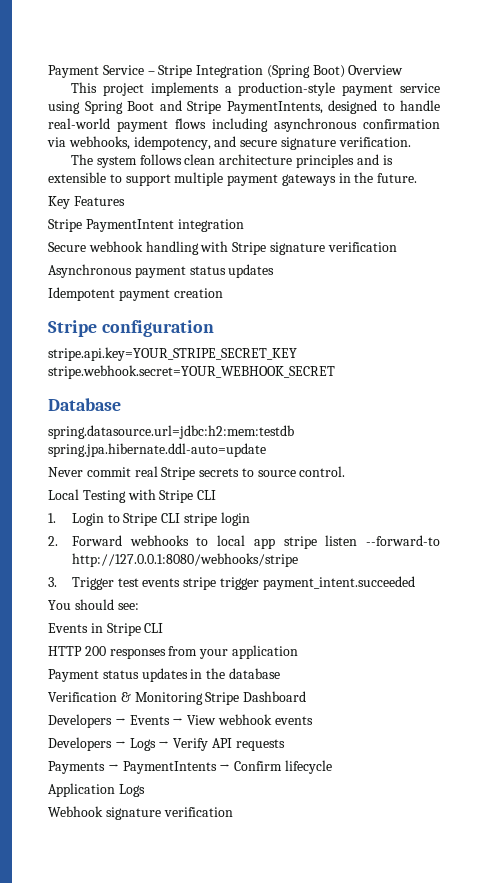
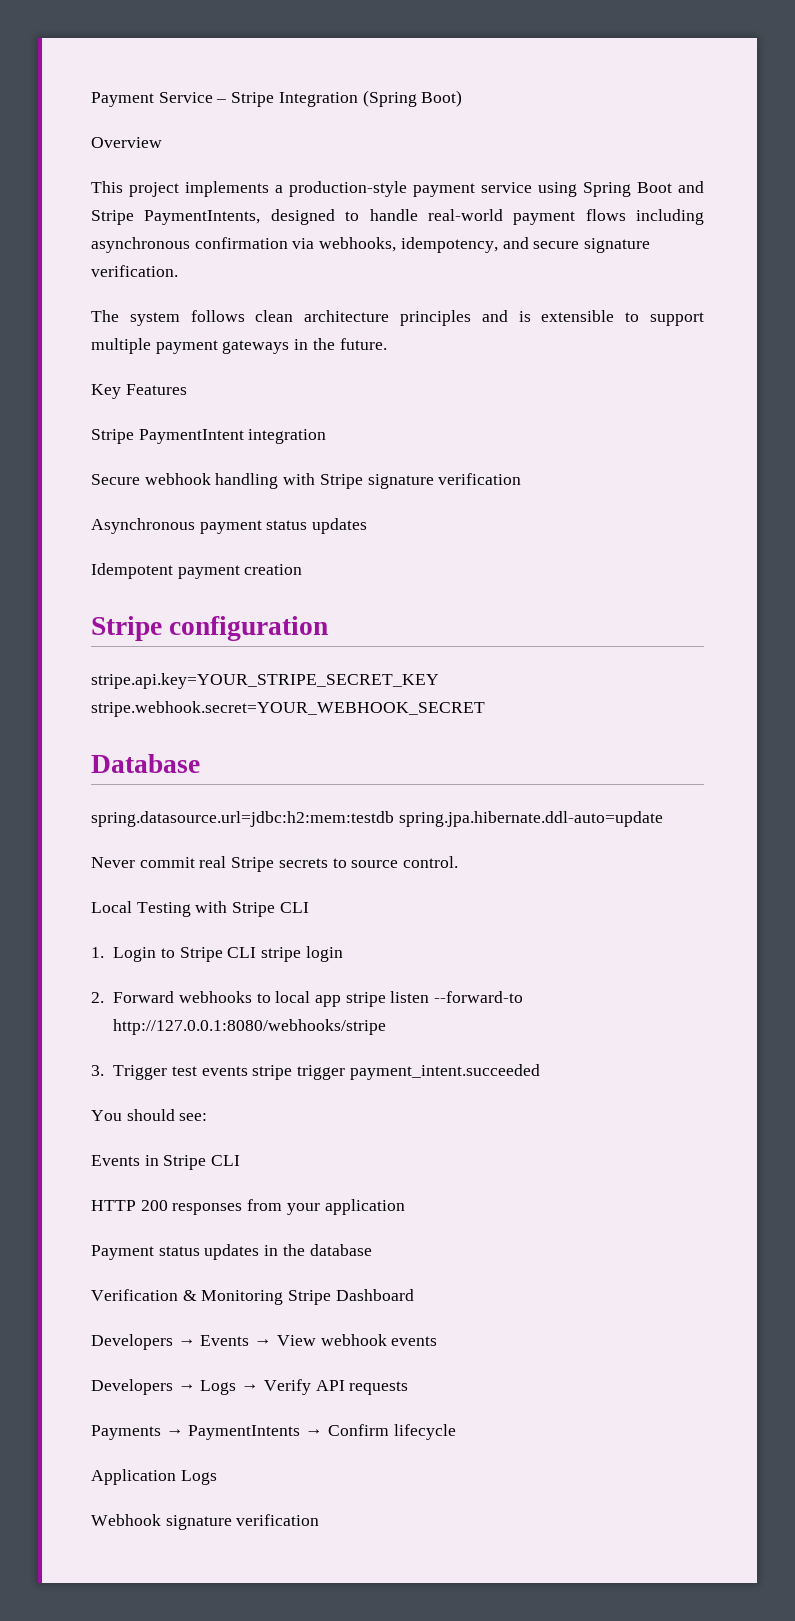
- Payment Service – Stripe Integration (Spring Boot) Overview
+ Payment Service – Stripe Integration (Spring Boot)
+ Overview

